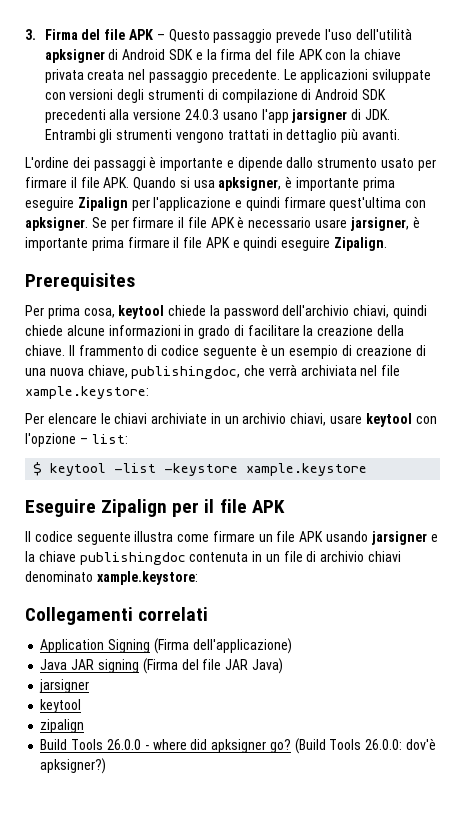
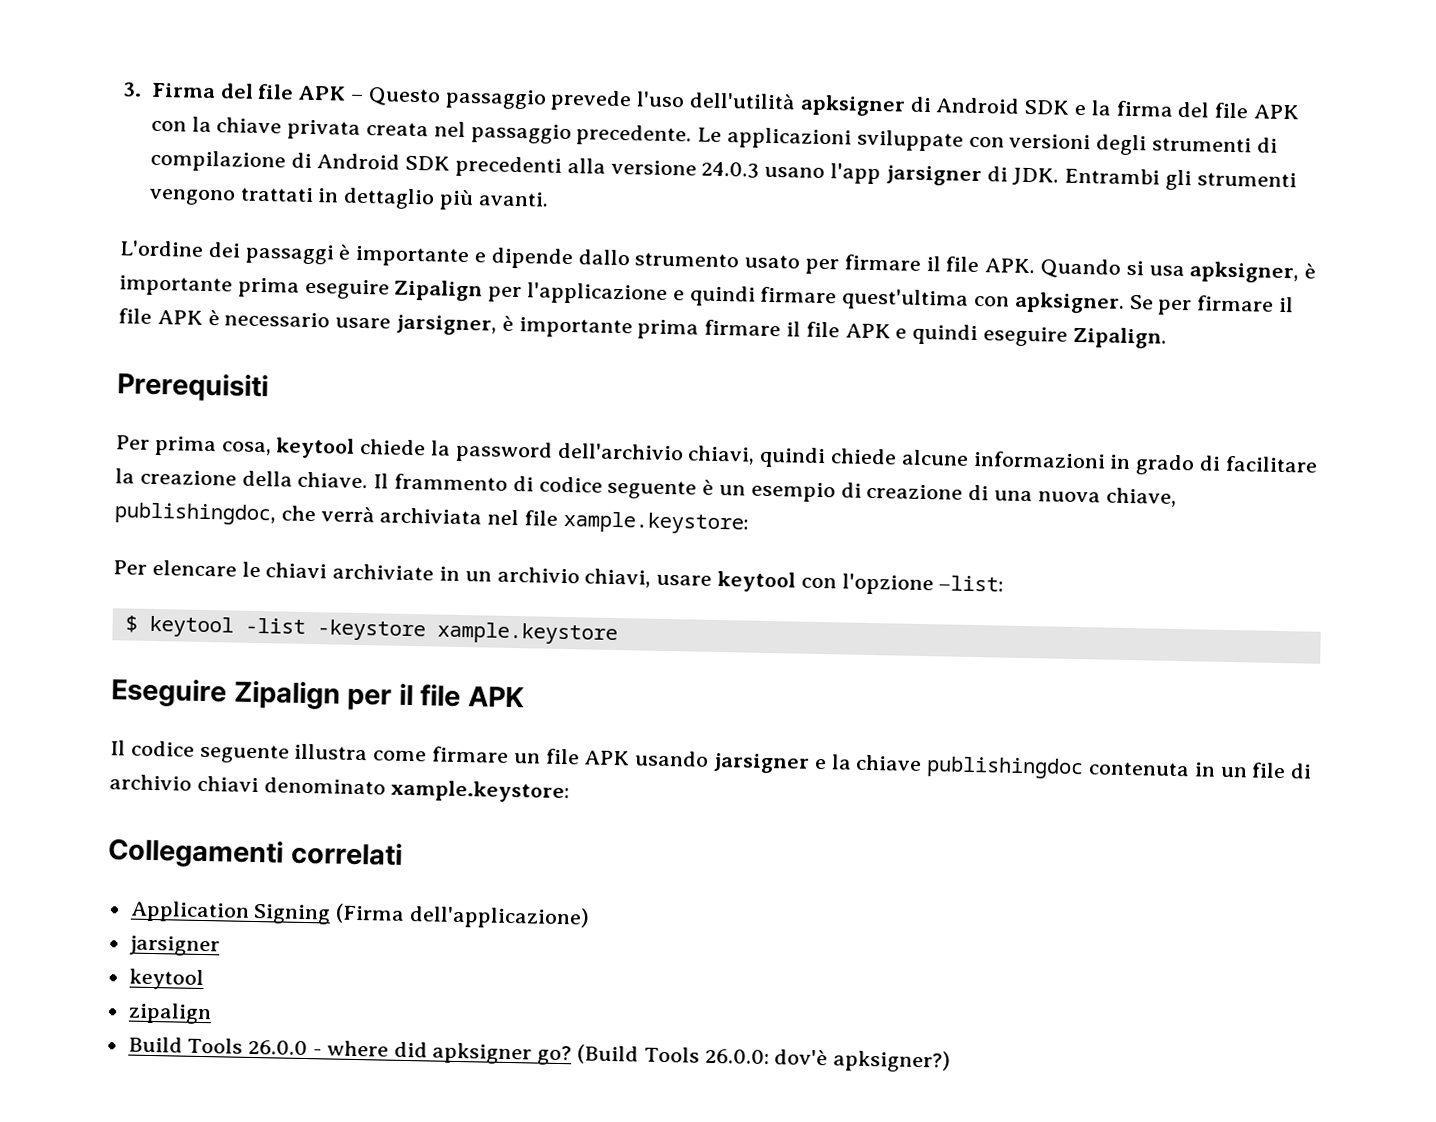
- Prerequisites
+ Prerequisiti
- Per elencare le chiavi archiviate in un archivio chiavi, usare keytool con l'opzione – list:
+ Per elencare le chiavi archiviate in un archivio chiavi, usare keytool con l'opzione –list:
- Java JAR signing (Firma del file JAR Java)

